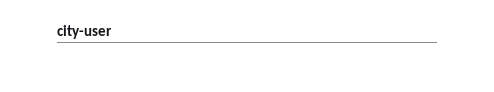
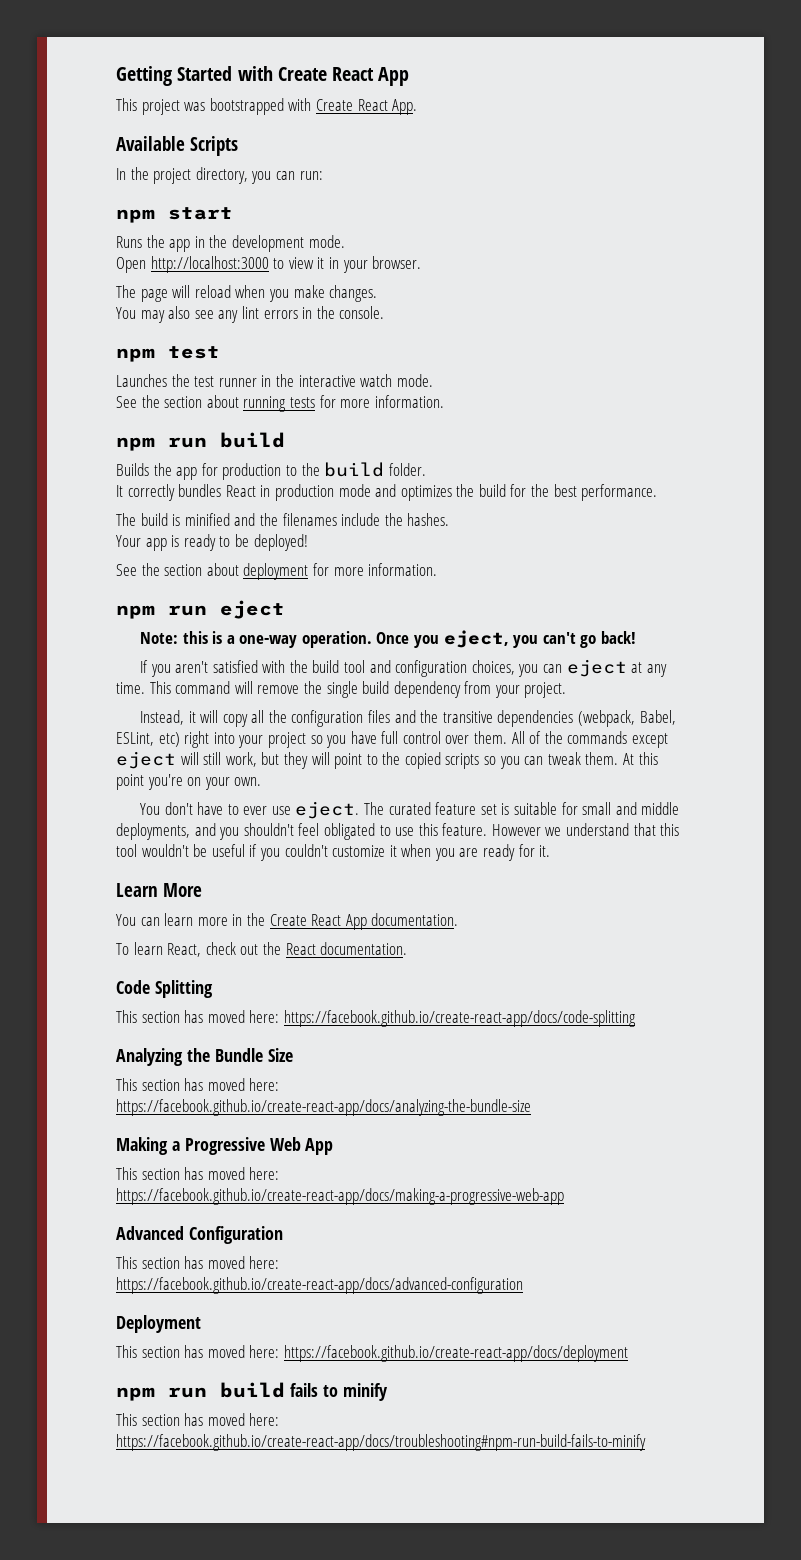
- city-user
+ Getting Started with Create React App
+ This project was bootstrapped with Create React App.
+ Available Scripts
+ In the project directory, you can run:
+ npm start
+ Runs the app in the development mode.
+ Open http://localhost:3000 to view it in your browser.
+ The page will reload when you make changes.
+ You may also see any lint errors in the console.
+ npm test
+ Launches the test runner in the interactive watch mode.
+ See the section about running tests for more information.
+ npm run build
+ Builds the app for production to the build folder.
+ It correctly bundles React in production mode and optimizes the build for the best performance.
+ The build is minified and the filenames include the hashes.
+ Your app is ready to be deployed!
+ See the section about deployment for more information.
+ npm run eject
+ Note: this is a one-way operation. Once you eject, you can't go back!
+ If you aren't satisfied with the build tool and configuration choices, you can eject at any time. This command will remove the single build dependency from your project.
+ Instead, it will copy all the configuration files and the transitive dependencies (webpack, Babel, ESLint, etc) right into your project so you have full control over them. All of the commands except eject will still work, but they will point to the copied scripts so you can tweak them. At this point you're on your own.
+ You don't have to ever use eject. The curated feature set is suitable for small and middle deployments, and you shouldn't feel obligated to use this feature. However we understand that this tool wouldn't be useful if you couldn't customize it when you are ready for it.
+ Learn More
+ You can learn more in the Create React App documentation.
+ To learn React, check out the React documentation.
+ Code Splitting
+ This section has moved here: https://facebook.github.io/create-react-app/docs/code-splitting
+ Analyzing the Bundle Size
+ This section has moved here: https://facebook.github.io/create-react-app/docs/analyzing-the-bundle-size
+ Making a Progressive Web App
+ This section has moved here: https://facebook.github.io/create-react-app/docs/making-a-progressive-web-app
+ Advanced Configuration
+ This section has moved here: https://facebook.github.io/create-react-app/docs/advanced-configuration
+ Deployment
+ This section has moved here: https://facebook.github.io/create-react-app/docs/deployment
+ npm run build fails to minify
+ This section has moved here: https://facebook.github.io/create-react-app/docs/troubleshooting#npm-run-build-fails-to-minify

